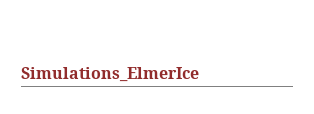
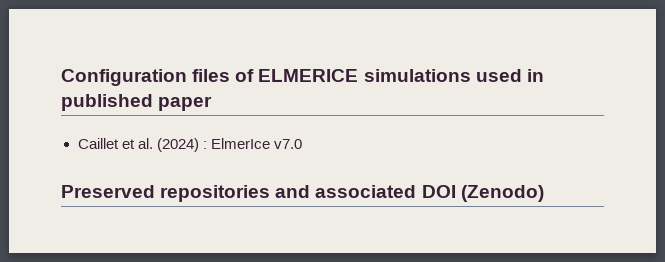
- Simulations_ElmerIce
+ Configuration files of ELMERICE simulations used in published paper
+ Caillet et al. (2024) : ElmerIce v7.0
+ Preserved repositories and associated DOI (Zenodo)

